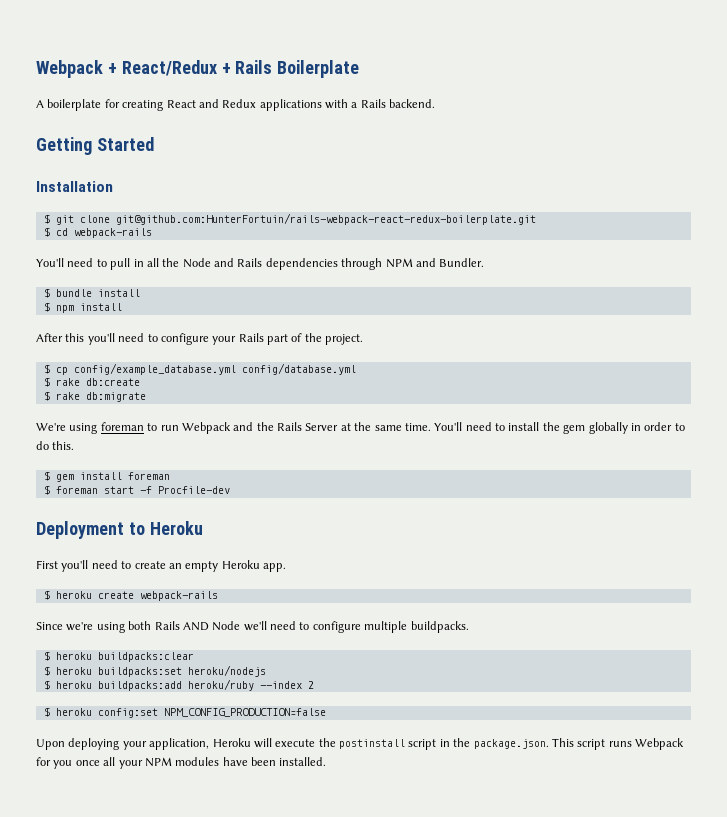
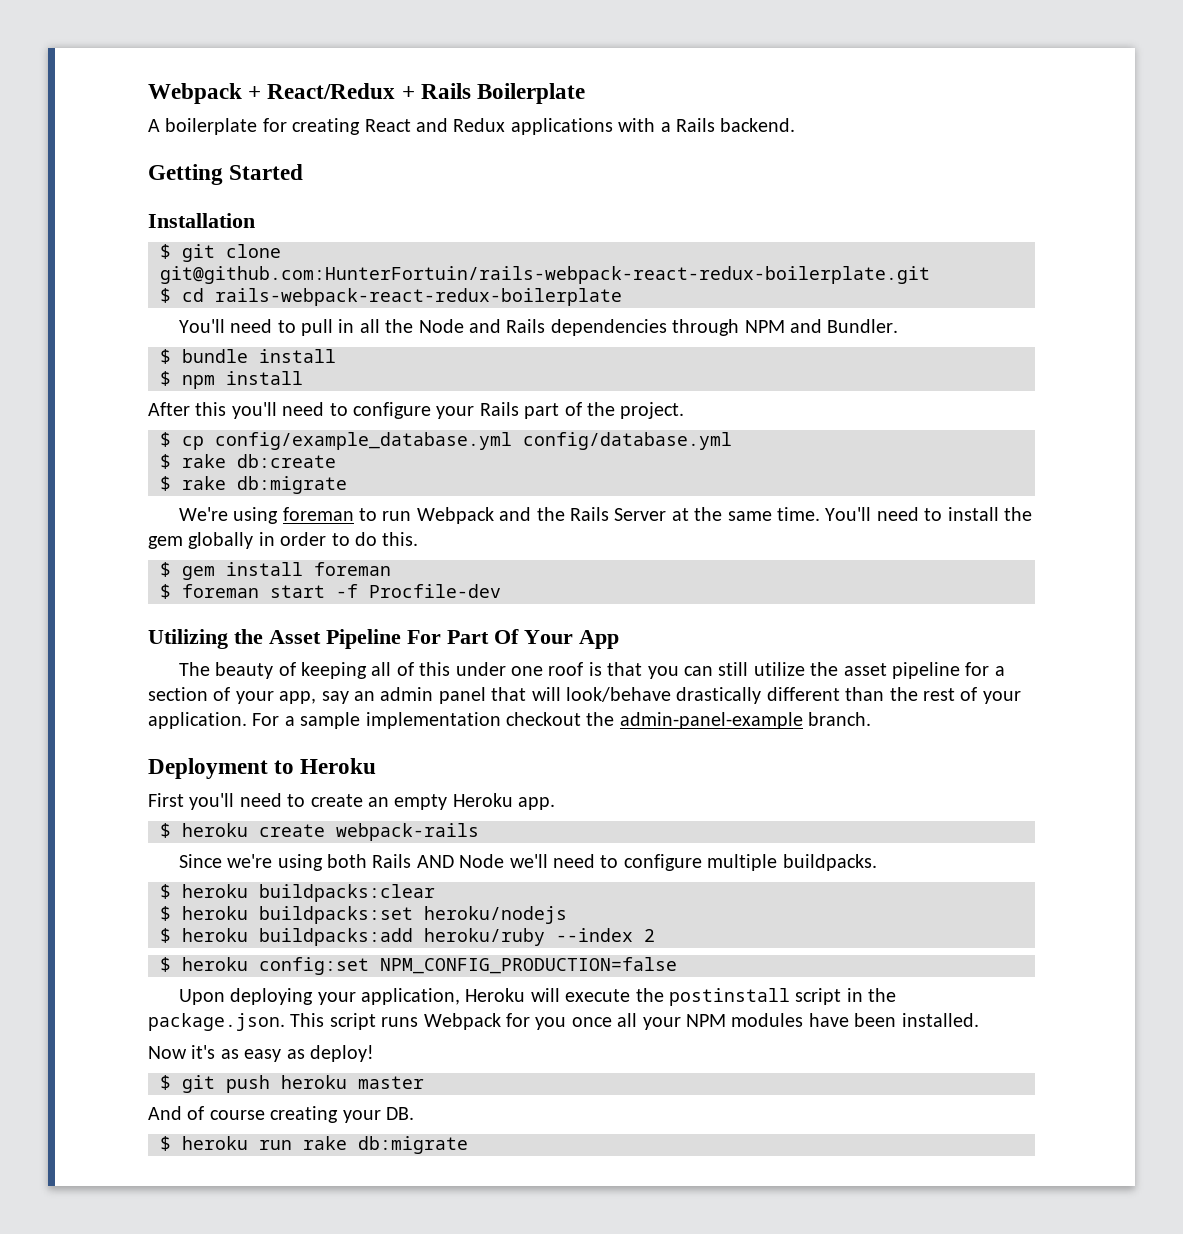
- $ cd webpack-rails
+ $ cd rails-webpack-react-redux-boilerplate
+ Utilizing the Asset Pipeline For Part Of Your App
+ The beauty of keeping all of this under one roof is that you can still utilize the asset pipeline for a section of your app, say an admin panel that will look/behave drastically different than the rest of your application. For a sample implementation checkout the admin-panel-example branch.
+ Now it's as easy as deploy!
+ $ git push heroku master
+ And of course creating your DB.
+ $ heroku run rake db:migrate

